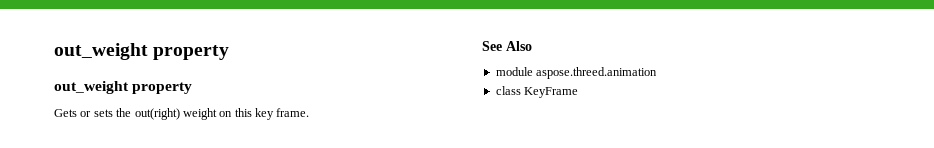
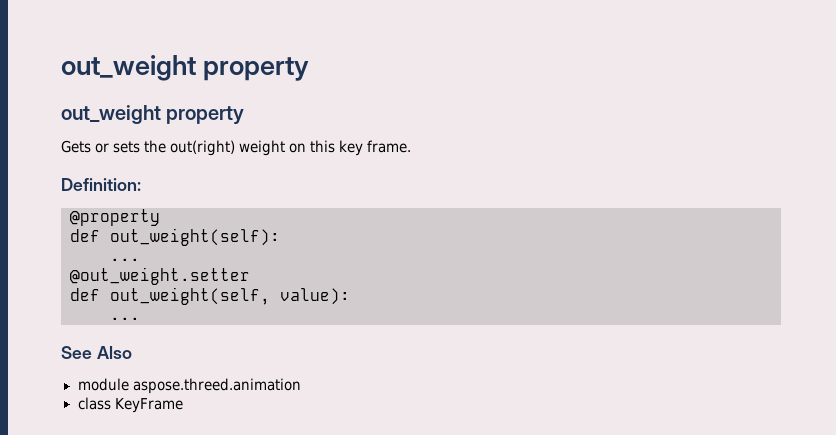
+ Definition:
+ @property
+ def out_weight(self):
+ ...
+ @out_weight.setter
+ def out_weight(self, value):
+ ...

